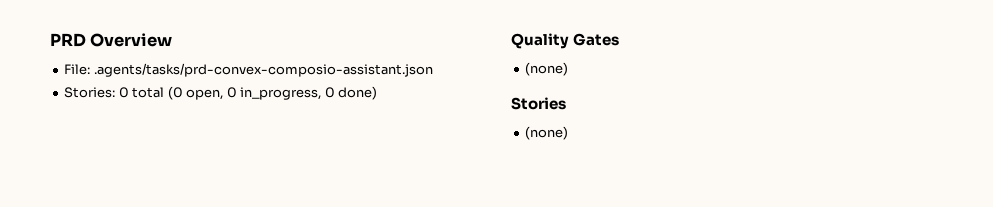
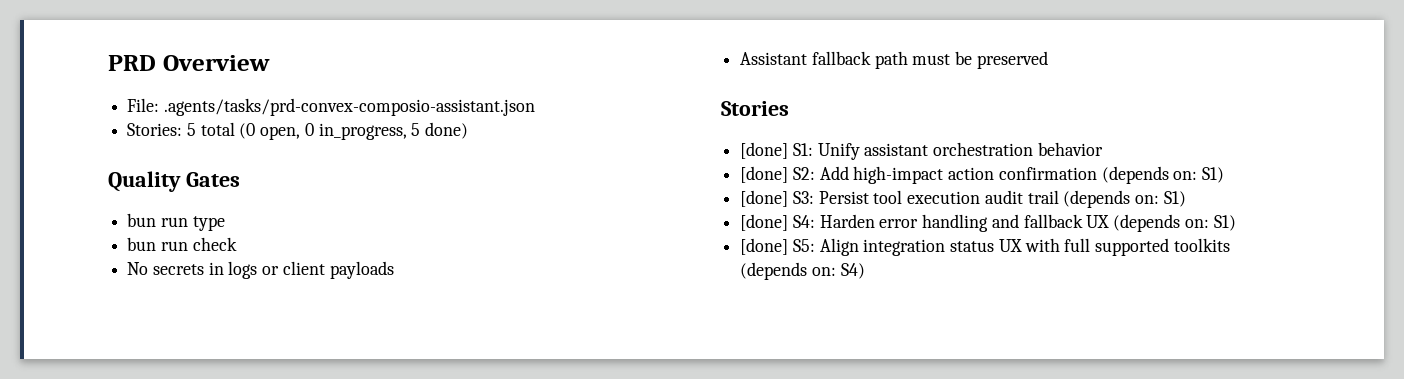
- Stories: 0 total (0 open, 0 in_progress, 0 done)
+ Stories: 5 total (0 open, 0 in_progress, 5 done)
  Quality Gates
- (none)
+ bun run type
+ bun run check
+ No secrets in logs or client payloads
+ Assistant fallback path must be preserved
  Stories
- (none)
+ [done] S1: Unify assistant orchestration behavior
+ [done] S2: Add high-impact action confirmation (depends on: S1)
+ [done] S3: Persist tool execution audit trail (depends on: S1)
+ [done] S4: Harden error handling and fallback UX (depends on: S1)
+ [done] S5: Align integration status UX with full supported toolkits (depends on: S4)

